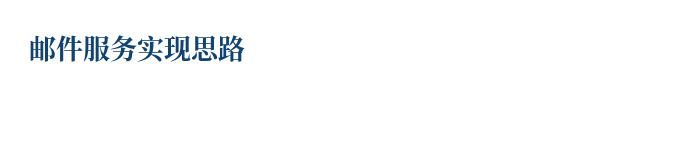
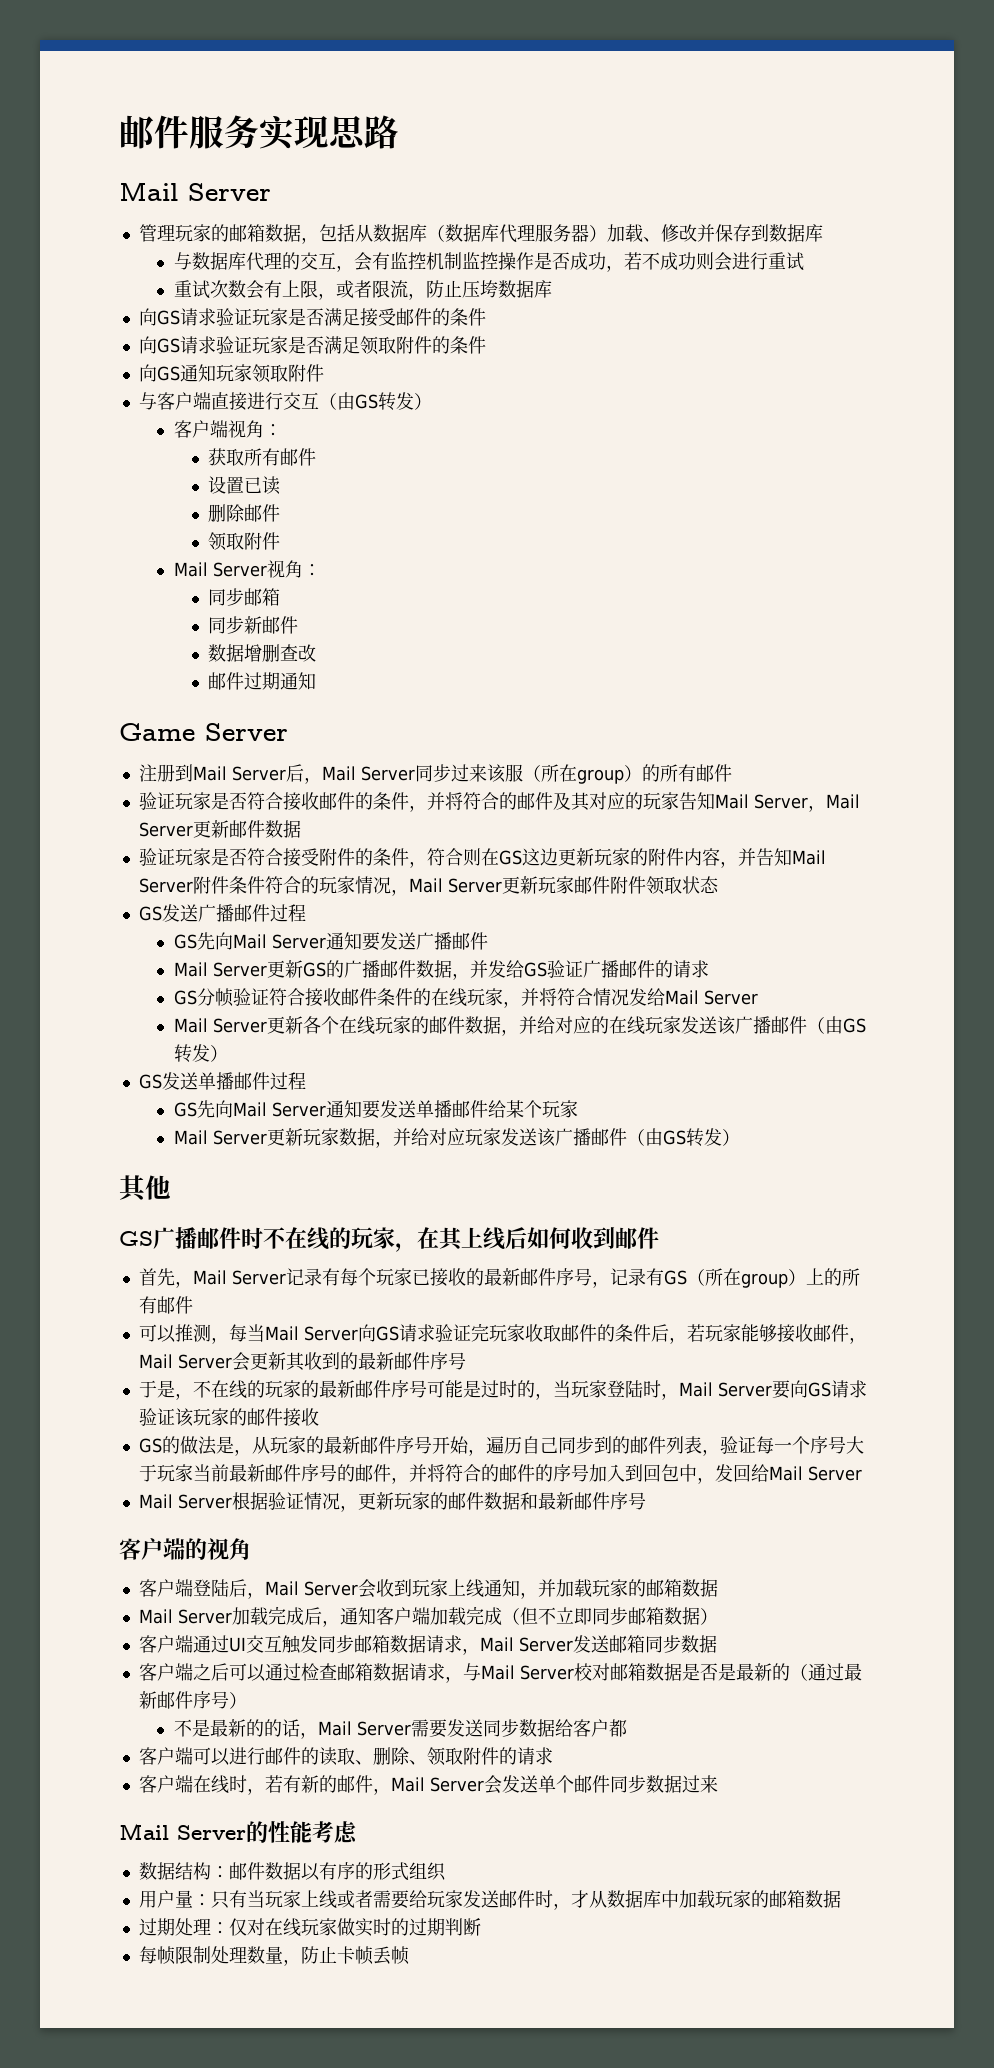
  邮件服务实现思路
+ Mail Server
+ 管理玩家的邮箱数据，包括从数据库（数据库代理服务器）加载、修改并保存到数据库
+ 与数据库代理的交互，会有监控机制监控操作是否成功，若不成功则会进行重试
+ 重试次数会有上限，或者限流，防止压垮数据库
+ 向GS请求验证玩家是否满足接受邮件的条件
+ 向GS请求验证玩家是否满足领取附件的条件
+ 向GS通知玩家领取附件
+ 与客户端直接进行交互（由GS转发）
+ 客户端视角：
+ 获取所有邮件
+ 设置已读
+ 删除邮件
+ 领取附件
+ Mail Server视角：
+ 同步邮箱
+ 同步新邮件
+ 数据增删查改
+ 邮件过期通知
+ Game Server
+ 注册到Mail Server后，Mail Server同步过来该服（所在group）的所有邮件
+ 验证玩家是否符合接收邮件的条件，并将符合的邮件及其对应的玩家告知Mail Server，Mail Server更新邮件数据
+ 验证玩家是否符合接受附件的条件，符合则在GS这边更新玩家的附件内容，并告知Mail Server附件条件符合的玩家情况，Mail Server更新玩家邮件附件领取状态
+ GS发送广播邮件过程
+ GS先向Mail Server通知要发送广播邮件
+ Mail Server更新GS的广播邮件数据，并发给GS验证广播邮件的请求
+ GS分帧验证符合接收邮件条件的在线玩家，并将符合情况发给Mail Server
+ Mail Server更新各个在线玩家的邮件数据，并给对应的在线玩家发送该广播邮件（由GS转发）
+ GS发送单播邮件过程
+ GS先向Mail Server通知要发送单播邮件给某个玩家
+ Mail Server更新玩家数据，并给对应玩家发送该广播邮件（由GS转发）
+ 其他
+ GS广播邮件时不在线的玩家，在其上线后如何收到邮件
+ 首先，Mail Server记录有每个玩家已接收的最新邮件序号，记录有GS（所在group）上的所有邮件
+ 可以推测，每当Mail Server向GS请求验证完玩家收取邮件的条件后，若玩家能够接收邮件，Mail Server会更新其收到的最新邮件序号
+ 于是，不在线的玩家的最新邮件序号可能是过时的，当玩家登陆时，Mail Server要向GS请求验证该玩家的邮件接收
+ GS的做法是，从玩家的最新邮件序号开始，遍历自己同步到的邮件列表，验证每一个序号大于玩家当前最新邮件序号的邮件，并将符合的邮件的序号加入到回包中，发回给Mail Server
+ Mail Server根据验证情况，更新玩家的邮件数据和最新邮件序号
+ 客户端的视角
+ 客户端登陆后，Mail Server会收到玩家上线通知，并加载玩家的邮箱数据
+ Mail Server加载完成后，通知客户端加载完成（但不立即同步邮箱数据）
+ 客户端通过UI交互触发同步邮箱数据请求，Mail Server发送邮箱同步数据
+ 客户端之后可以通过检查邮箱数据请求，与Mail Server校对邮箱数据是否是最新的（通过最新邮件序号）
+ 不是最新的的话，Mail Server需要发送同步数据给客户都
+ 客户端可以进行邮件的读取、删除、领取附件的请求
+ 客户端在线时，若有新的邮件，Mail Server会发送单个邮件同步数据过来
+ Mail Server的性能考虑
+ 数据结构：邮件数据以有序的形式组织
+ 用户量：只有当玩家上线或者需要给玩家发送邮件时，才从数据库中加载玩家的邮箱数据
+ 过期处理：仅对在线玩家做实时的过期判断
+ 每帧限制处理数量，防止卡帧丢帧

